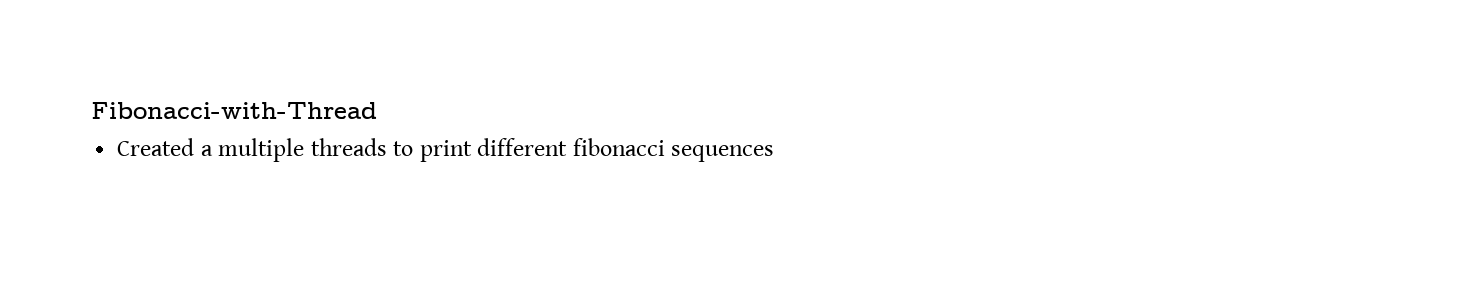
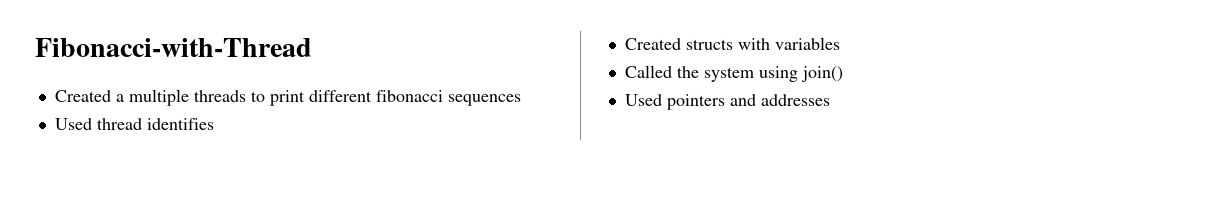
+ Used thread identifies
+ Created structs with variables
+ Called the system using join()
+ Used pointers and addresses

